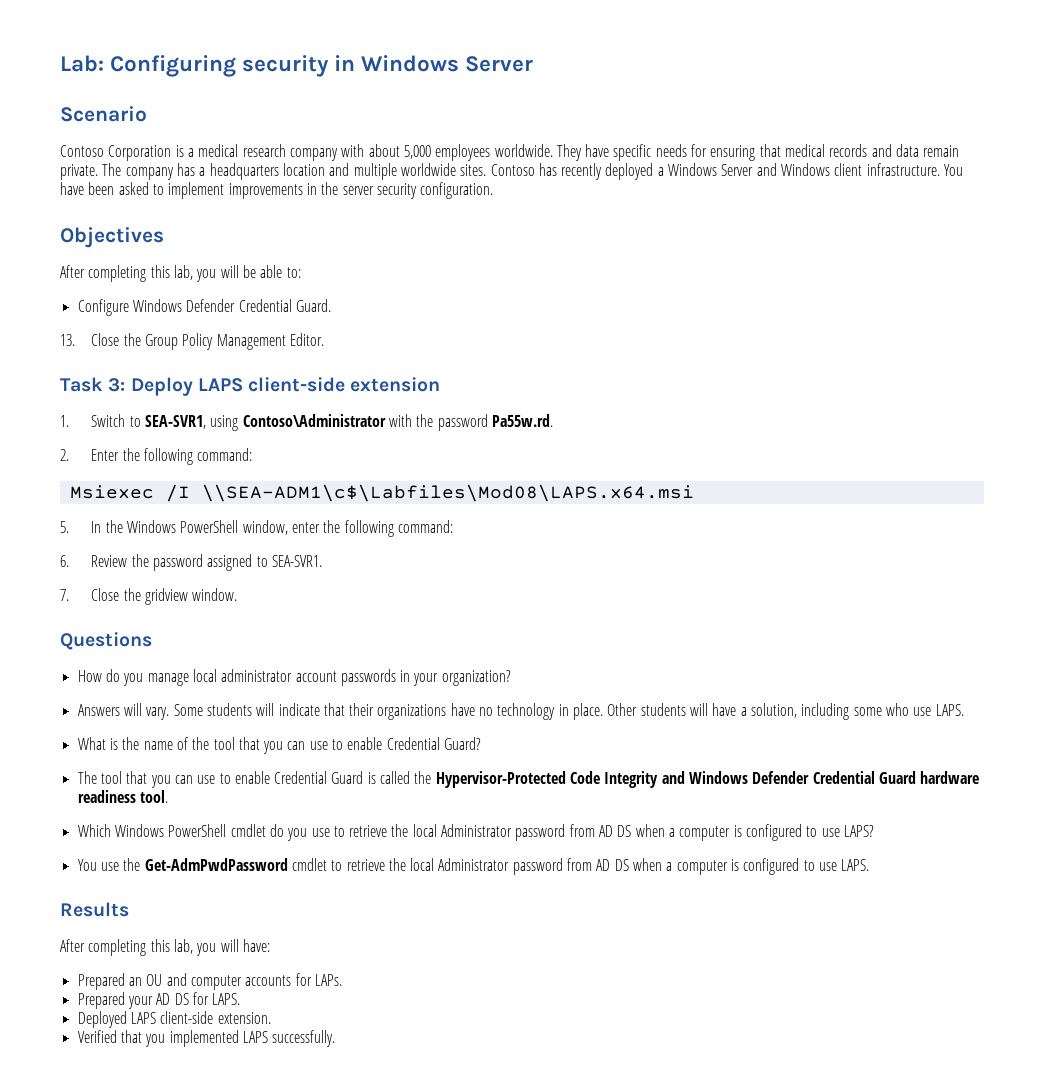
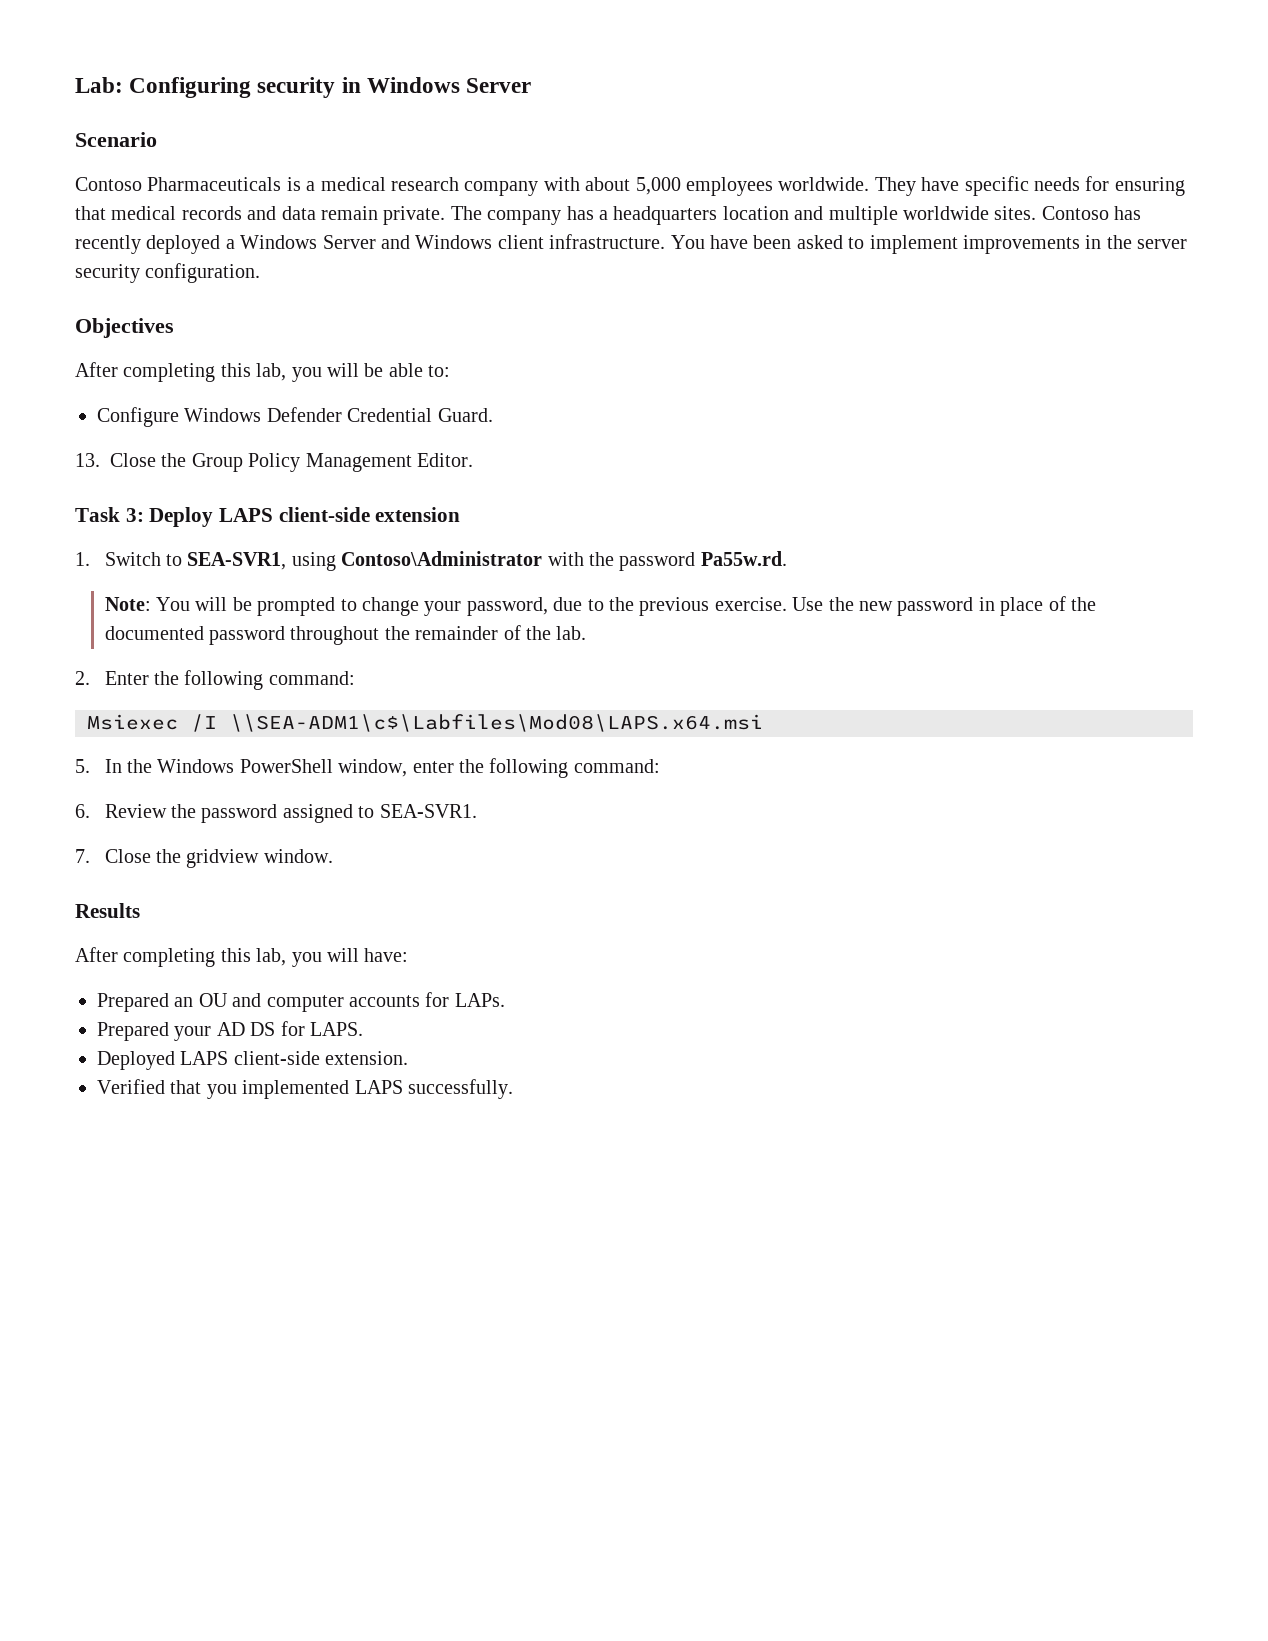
- Contoso Corporation is a medical research company with about 5,000 employees worldwide.
+ Contoso Pharmaceuticals is a medical research company with about 5,000 employees worldwide.
+ Note: You will be prompted to change your password, due to the previous exercise. Use the new password in place of the documented password throughout the remainder of the lab.
- Questions
- How do you manage local administrator account passwords in your organization?
- Answers will vary. Some students will indicate that their organizations have no technology in place. Other students will have a solution, including some who use LAPS.
- What is the name of the tool that you can use to enable Credential Guard?
- The tool that you can use to enable Credential Guard is called the Hypervisor-Protected Code Integrity and Windows Defender Credential Guard hardware readiness tool.
- Which Windows PowerShell cmdlet do you use to retrieve the local Administrator password from AD DS when a computer is configured to use LAPS?
- You use the Get-AdmPwdPassword cmdlet to retrieve the local Administrator password from AD DS when a computer is configured to use LAPS.

